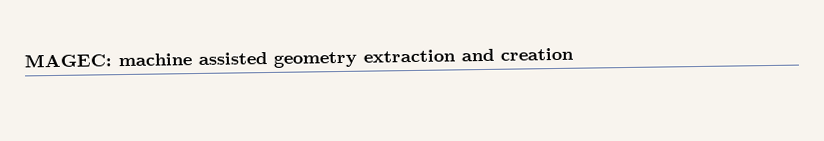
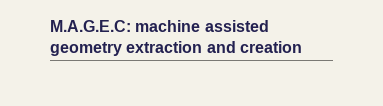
- MAGEC: machine assisted geometry extraction and creation
+ M.A.G.E.C: machine assisted geometry extraction and creation

